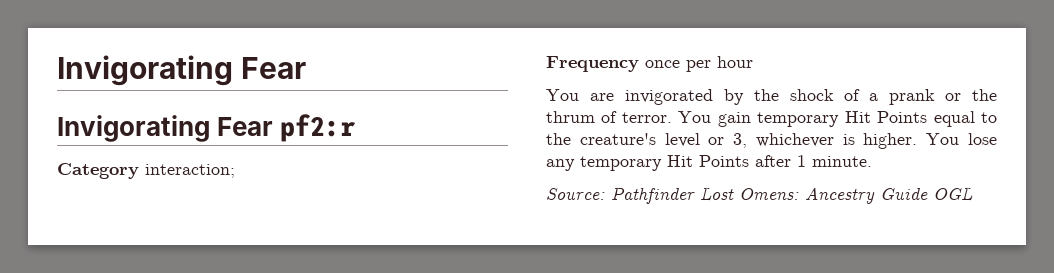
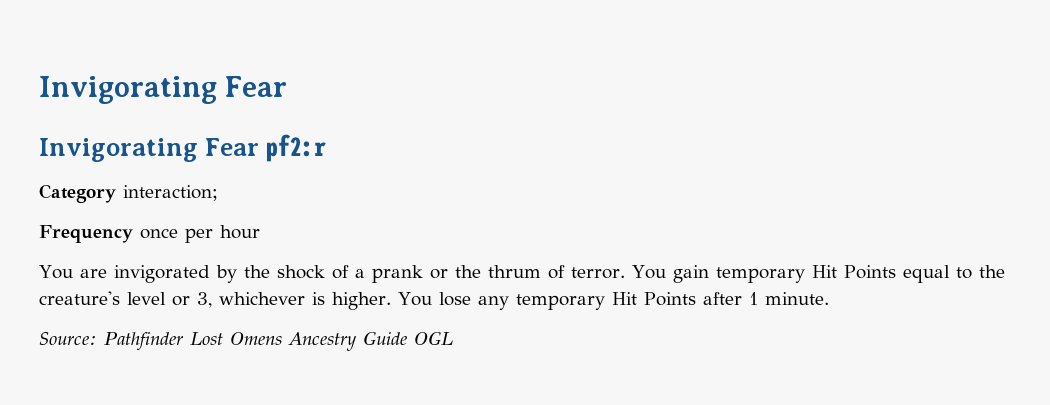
- Source: Pathfinder Lost Omens: Ancestry Guide OGL
+ Source: Pathfinder Lost Omens Ancestry Guide OGL

